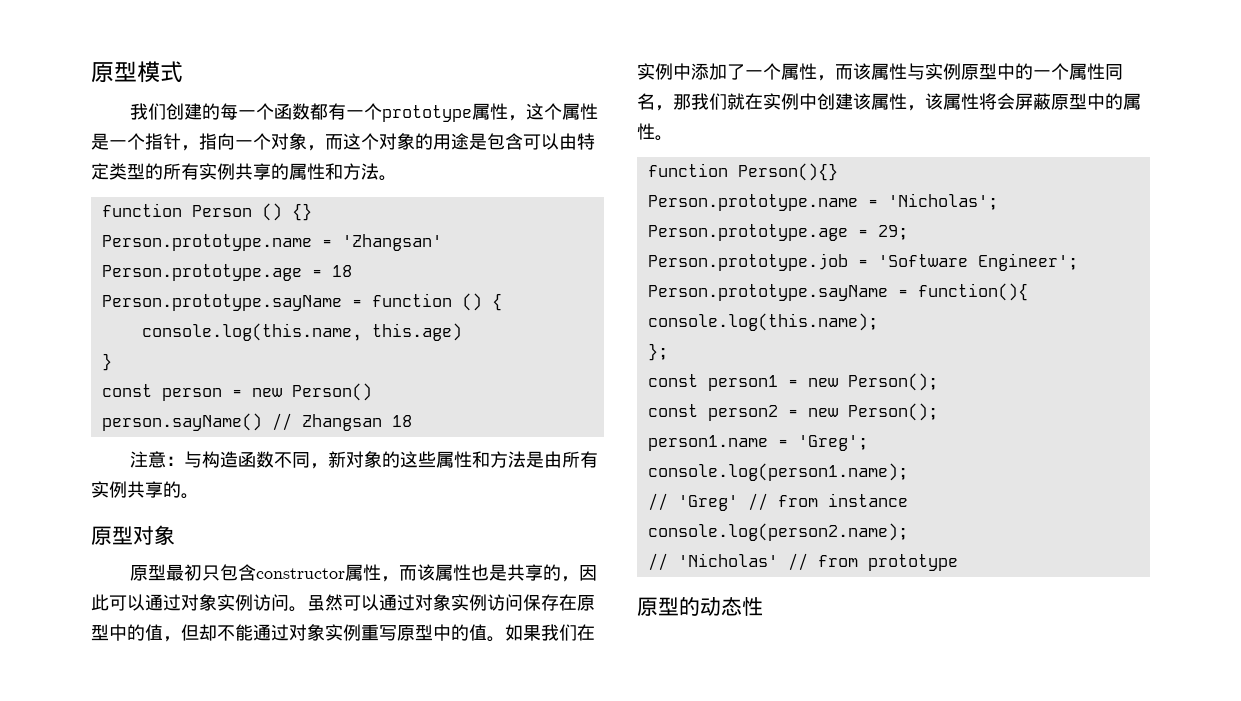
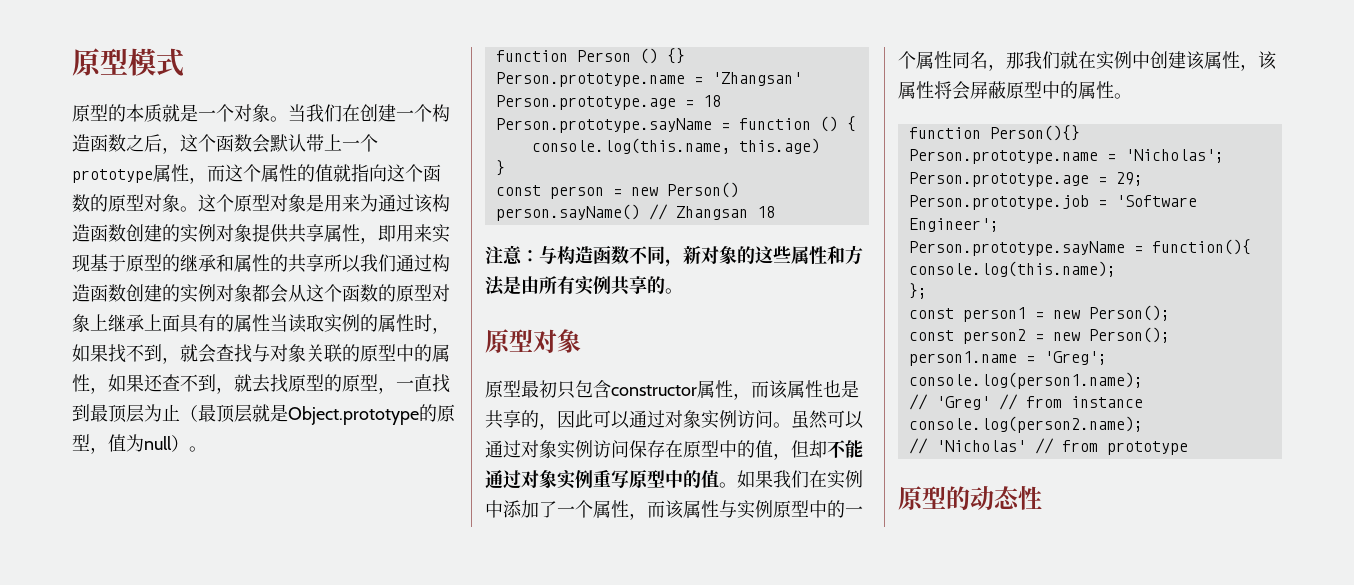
- 我们创建的每一个函数都有一个prototype属性，这个属性是一个指针，指向一个对象，而这个对象的用途是包含可以由特定类型的所有实例共享的属性和方法。
+ 原型的本质就是一个对象。当我们在创建一个构造函数之后，这个函数会默认带上一个prototype属性，而这个属性的值就指向这个函数的原型对象。这个原型对象是用来为通过该构造函数创建的实例对象提供共享属性，即用来实现基于原型的继承和属性的共享所以我们通过构造函数创建的实例对象都会从这个函数的原型对象上继承上面具有的属性当读取实例的属性时，如果找不到，就会查找与对象关联的原型中的属性，如果还查不到，就去找原型的原型，一直找到最顶层为止（最顶层就是Object.prototype的原型，值为null）。

